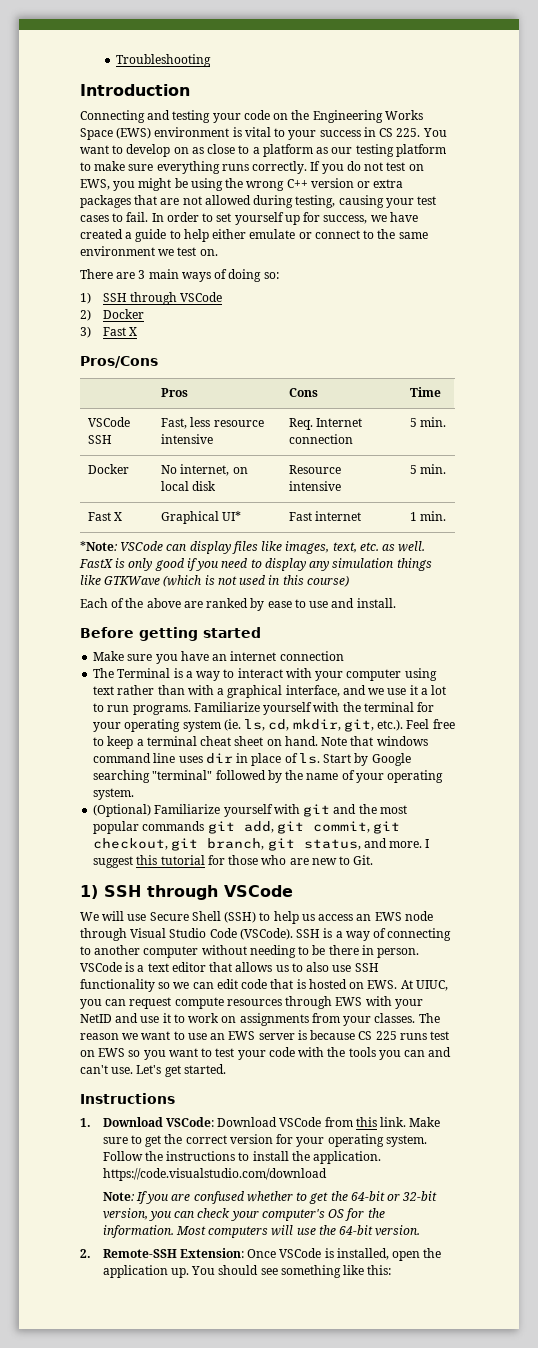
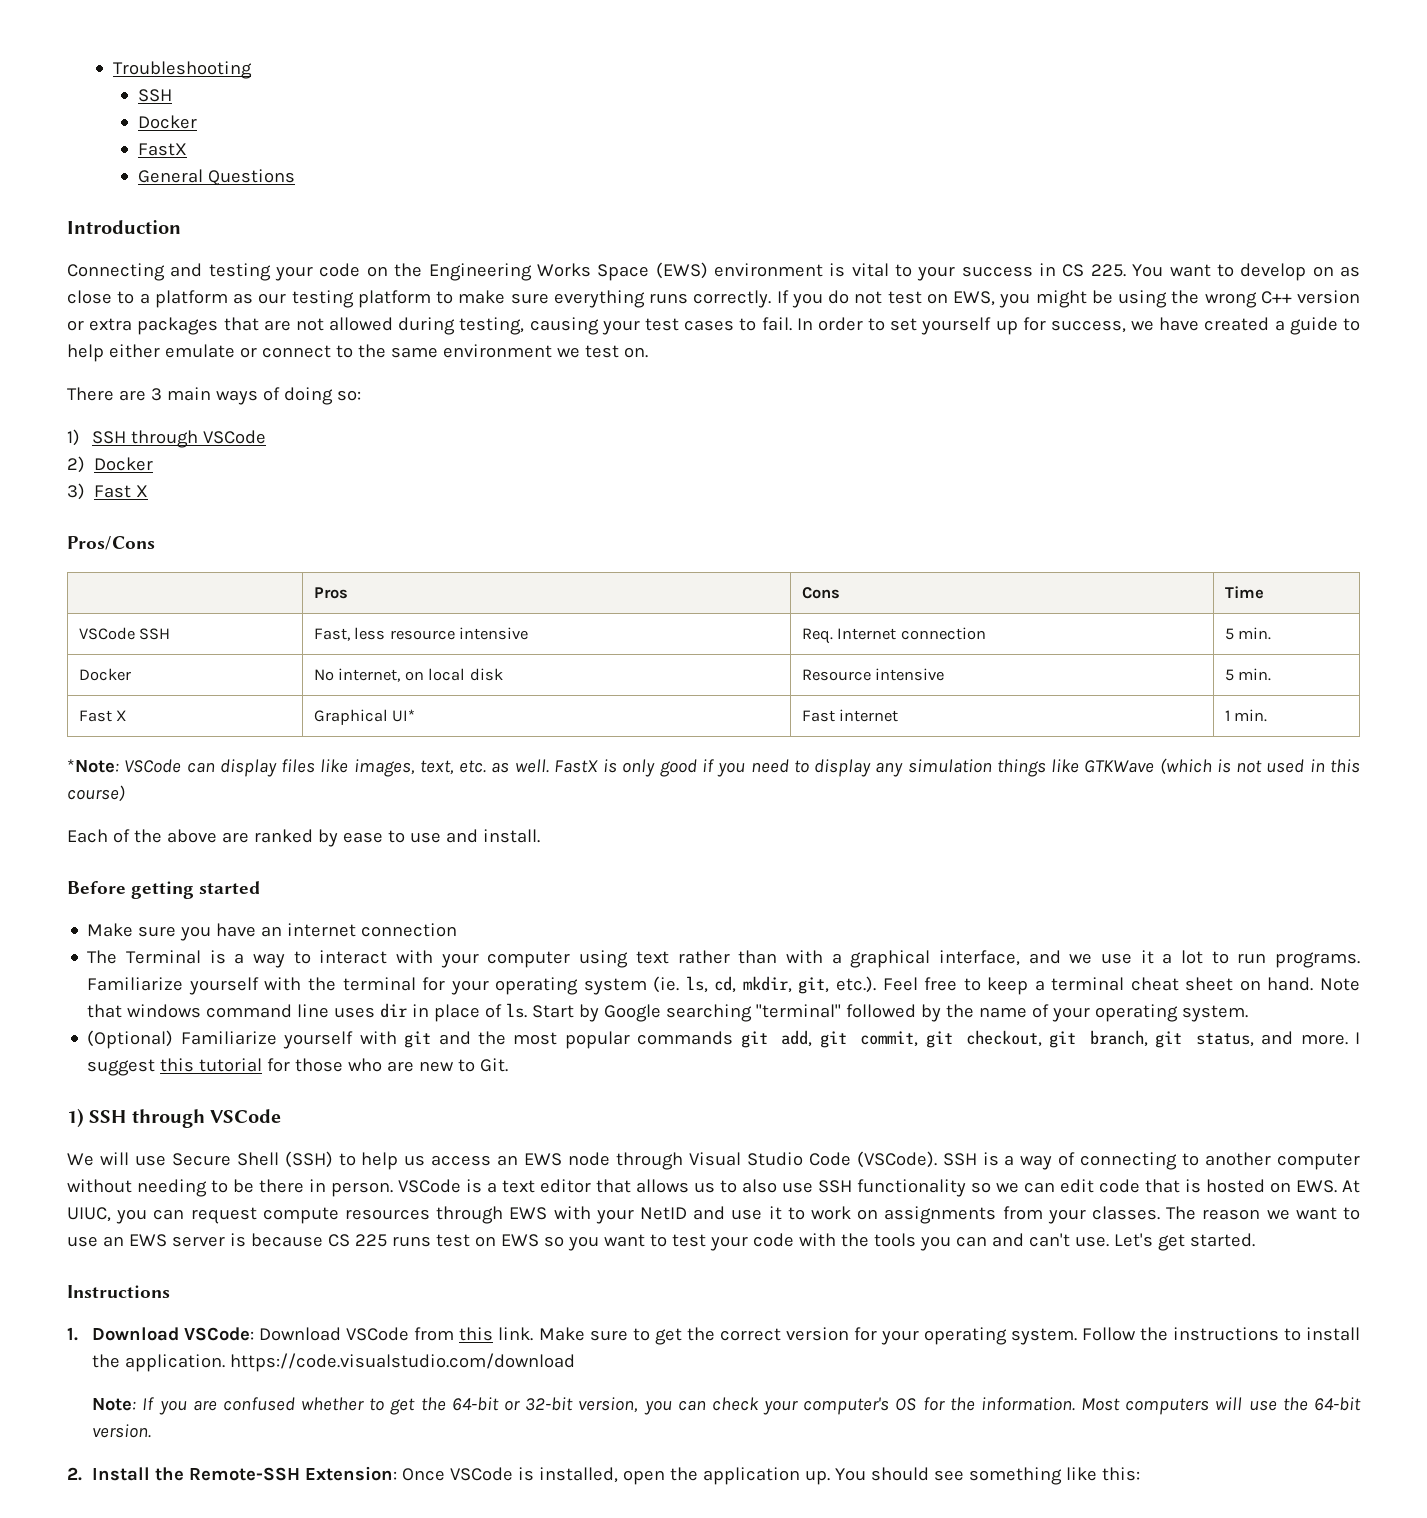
  Troubleshooting
+ SSH
+ Docker
+ FastX
+ General Questions
- 2. Remote-SSH Extension: Once VSCode is installed, open the application up.
+ 2. Install the Remote-SSH Extension: Once VSCode is installed, open the application up.

